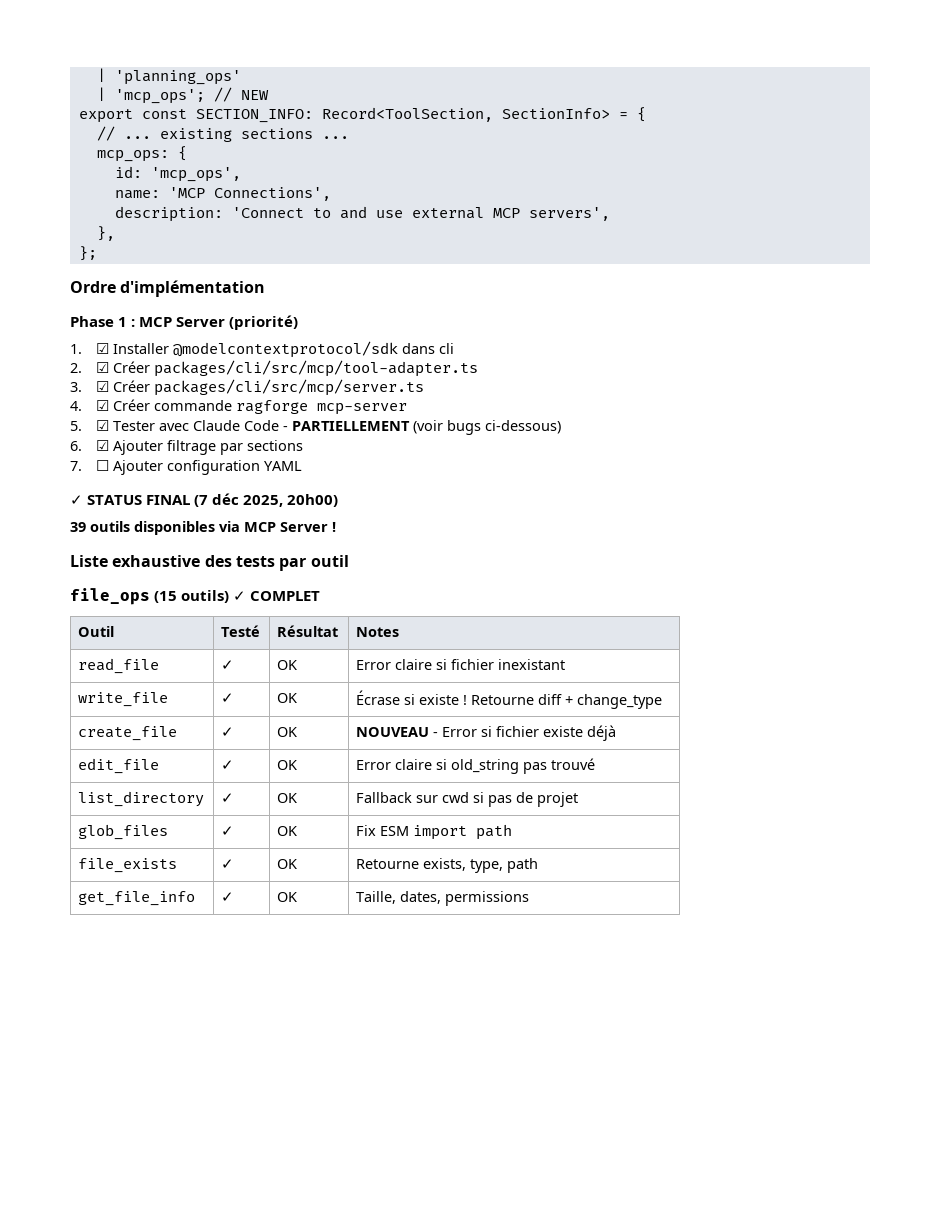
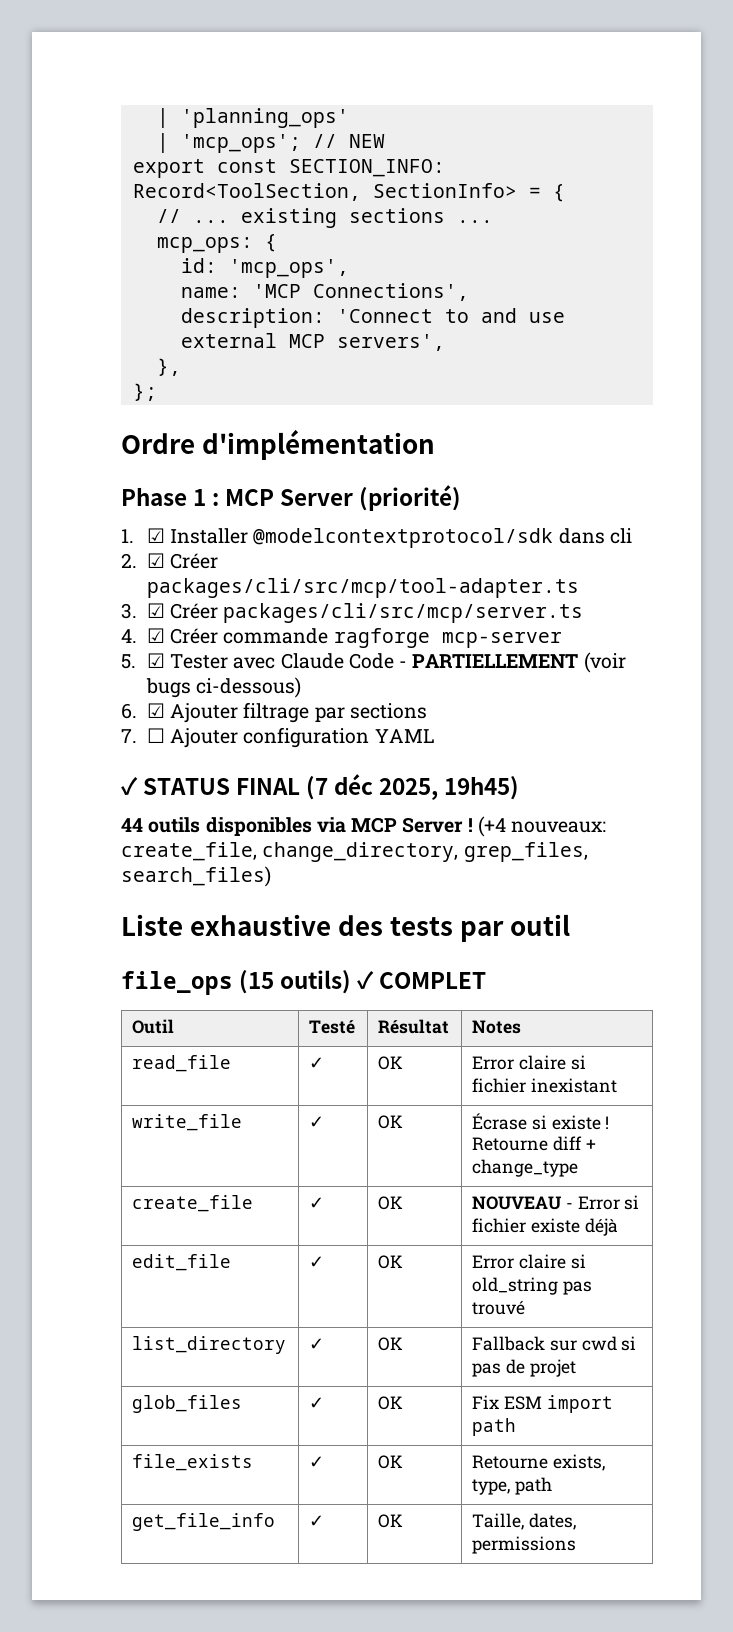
- ✓ STATUS FINAL (7 déc 2025, 20h00)
- 39 outils disponibles via MCP Server !
+ ✓ STATUS FINAL (7 déc 2025, 19h45)
+ 44 outils disponibles via MCP Server ! (+4 nouveaux: create_file, change_directory, grep_files, search_files)

